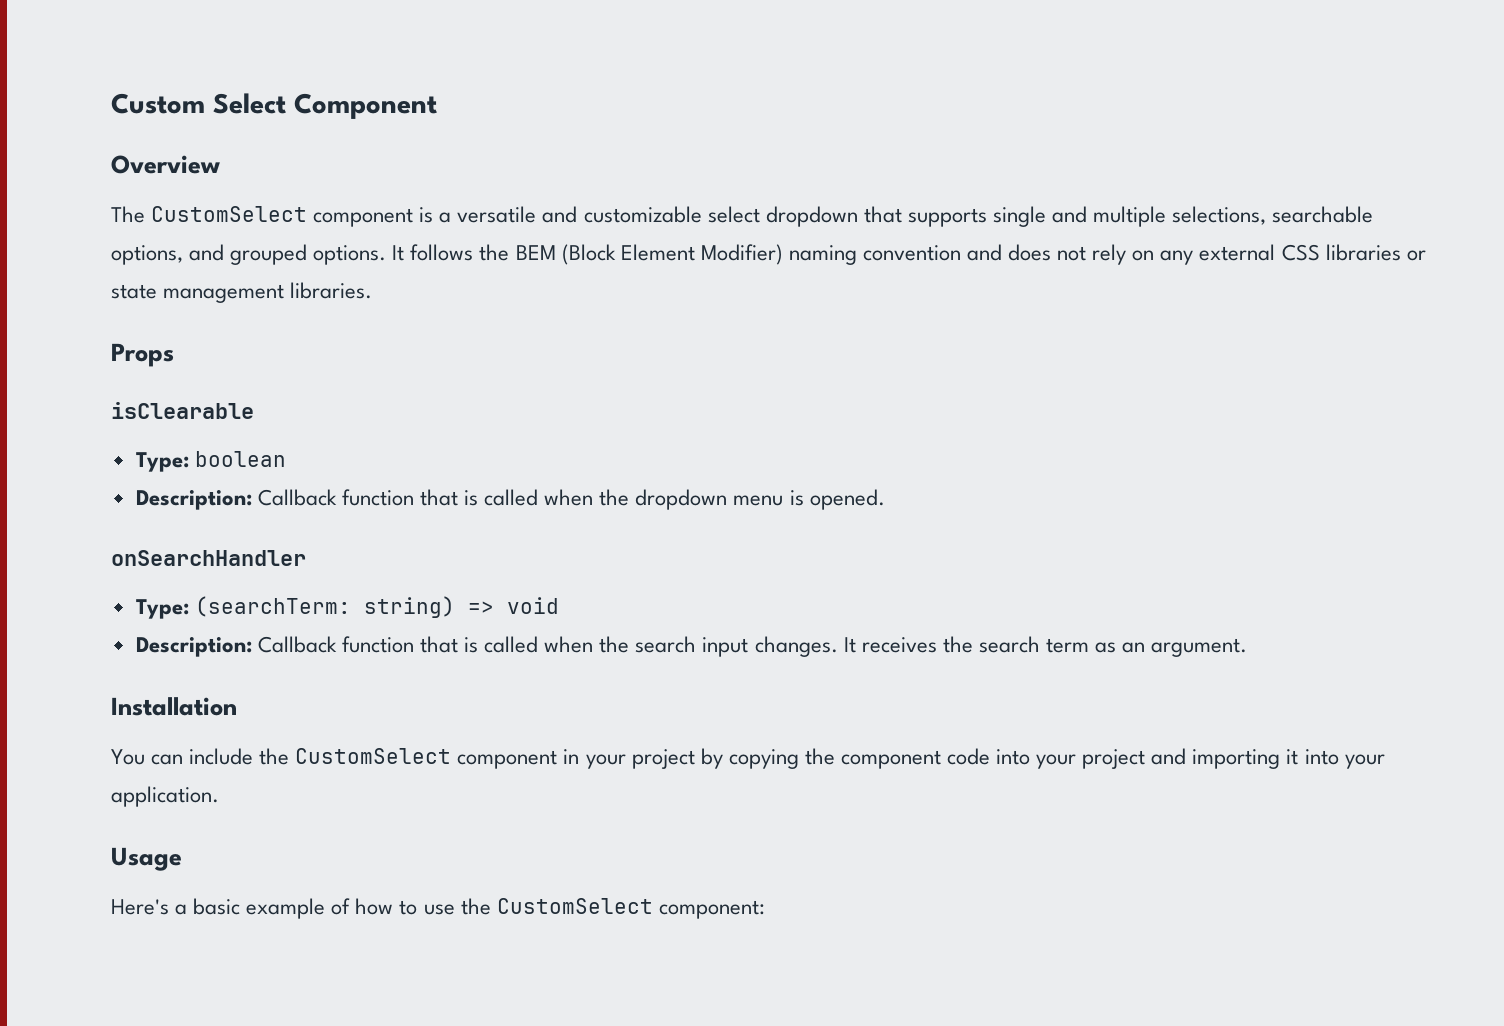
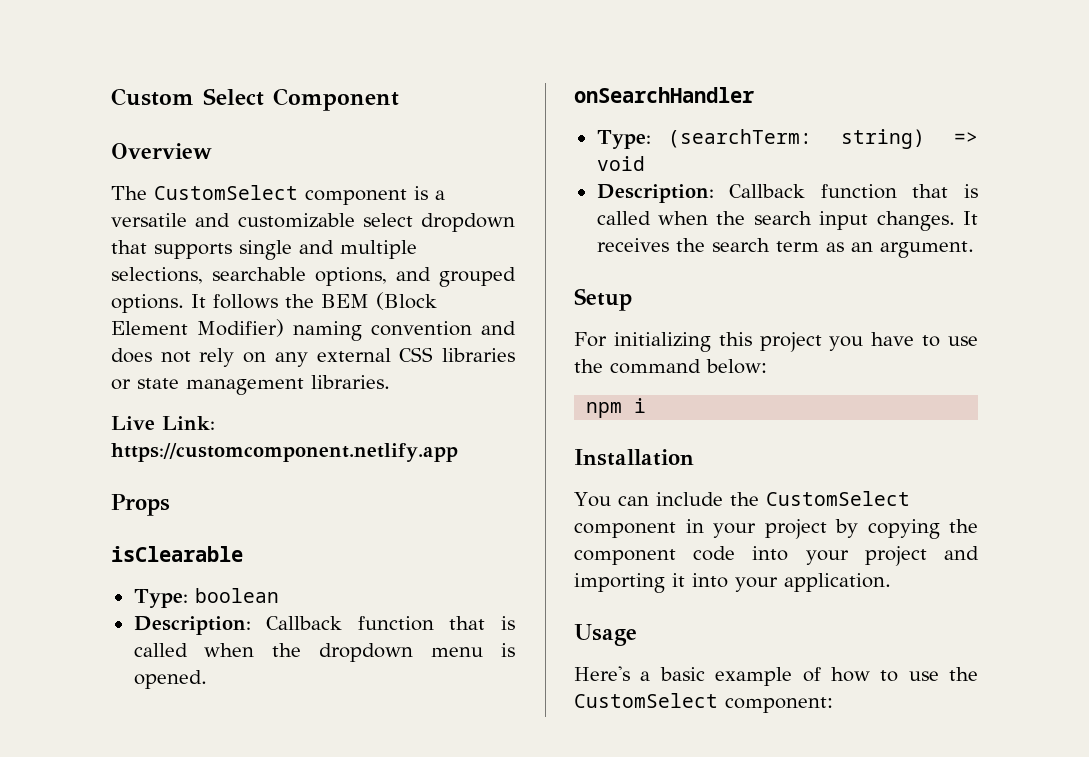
+ Live Link: https://customcomponent.netlify.app
+ Setup
+ For initializing this project you have to use the command below:
+ npm i

